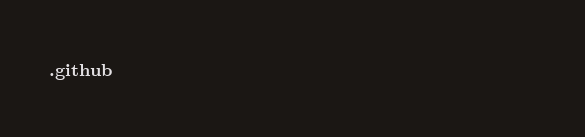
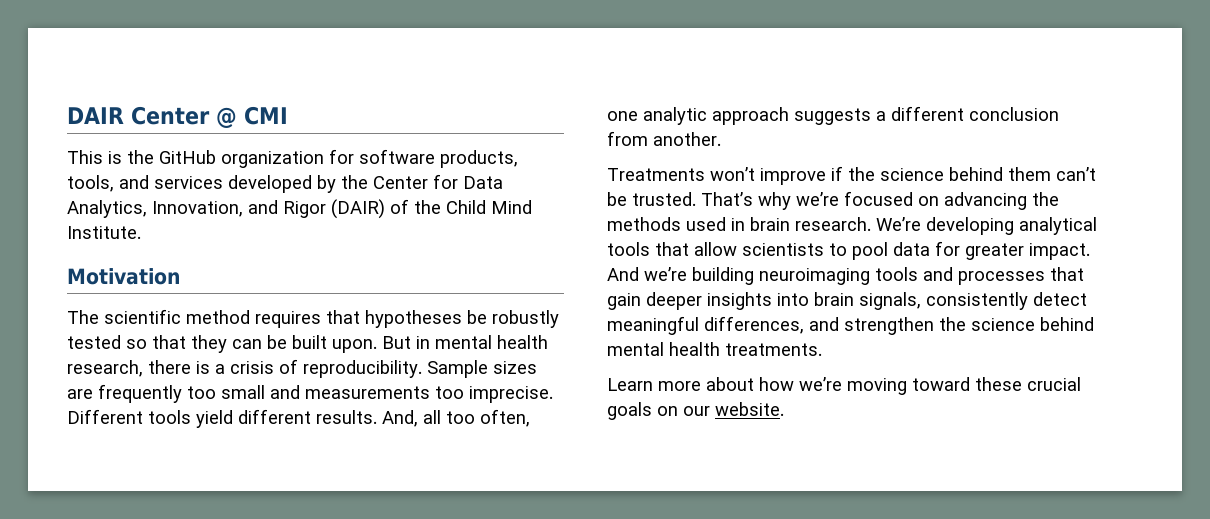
- .github
+ DAIR Center @ CMI
+ This is the GitHub organization for software products, tools, and services developed by the Center for Data Analytics, Innovation, and Rigor (DAIR) of the Child Mind Institute.
+ Motivation
+ The scientific method requires that hypotheses be robustly tested so that they can be built upon. But in mental health research, there is a crisis of reproducibility. Sample sizes are frequently too small and measurements too imprecise. Different tools yield different results. And, all too often, one analytic approach suggests a different conclusion from another.
+ Treatments won’t improve if the science behind them can’t be trusted. That’s why we’re focused on advancing the methods used in brain research. We’re developing analytical tools that allow scientists to pool data for greater impact. And we’re building neuroimaging tools and processes that gain deeper insights into brain signals, consistently detect meaningful differences, and strengthen the science behind mental health treatments.
+ Learn more about how we’re moving toward these crucial goals on our website.

